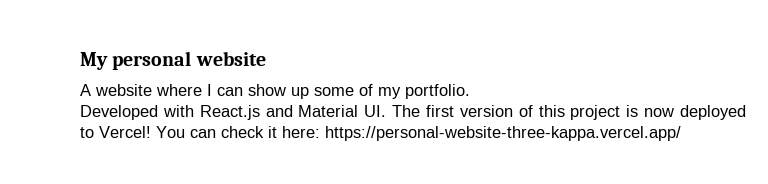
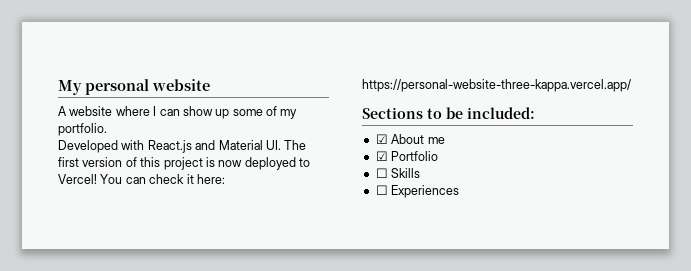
+ Sections to be included:
+ ☑ About me
+ ☑ Portfolio
+ ☐ Skills
+ ☐ Experiences

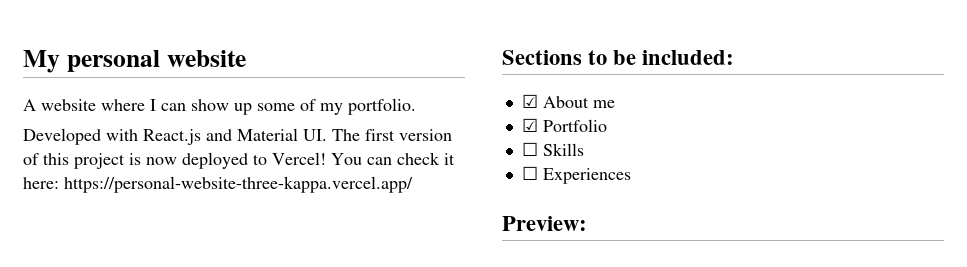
+ Preview:

